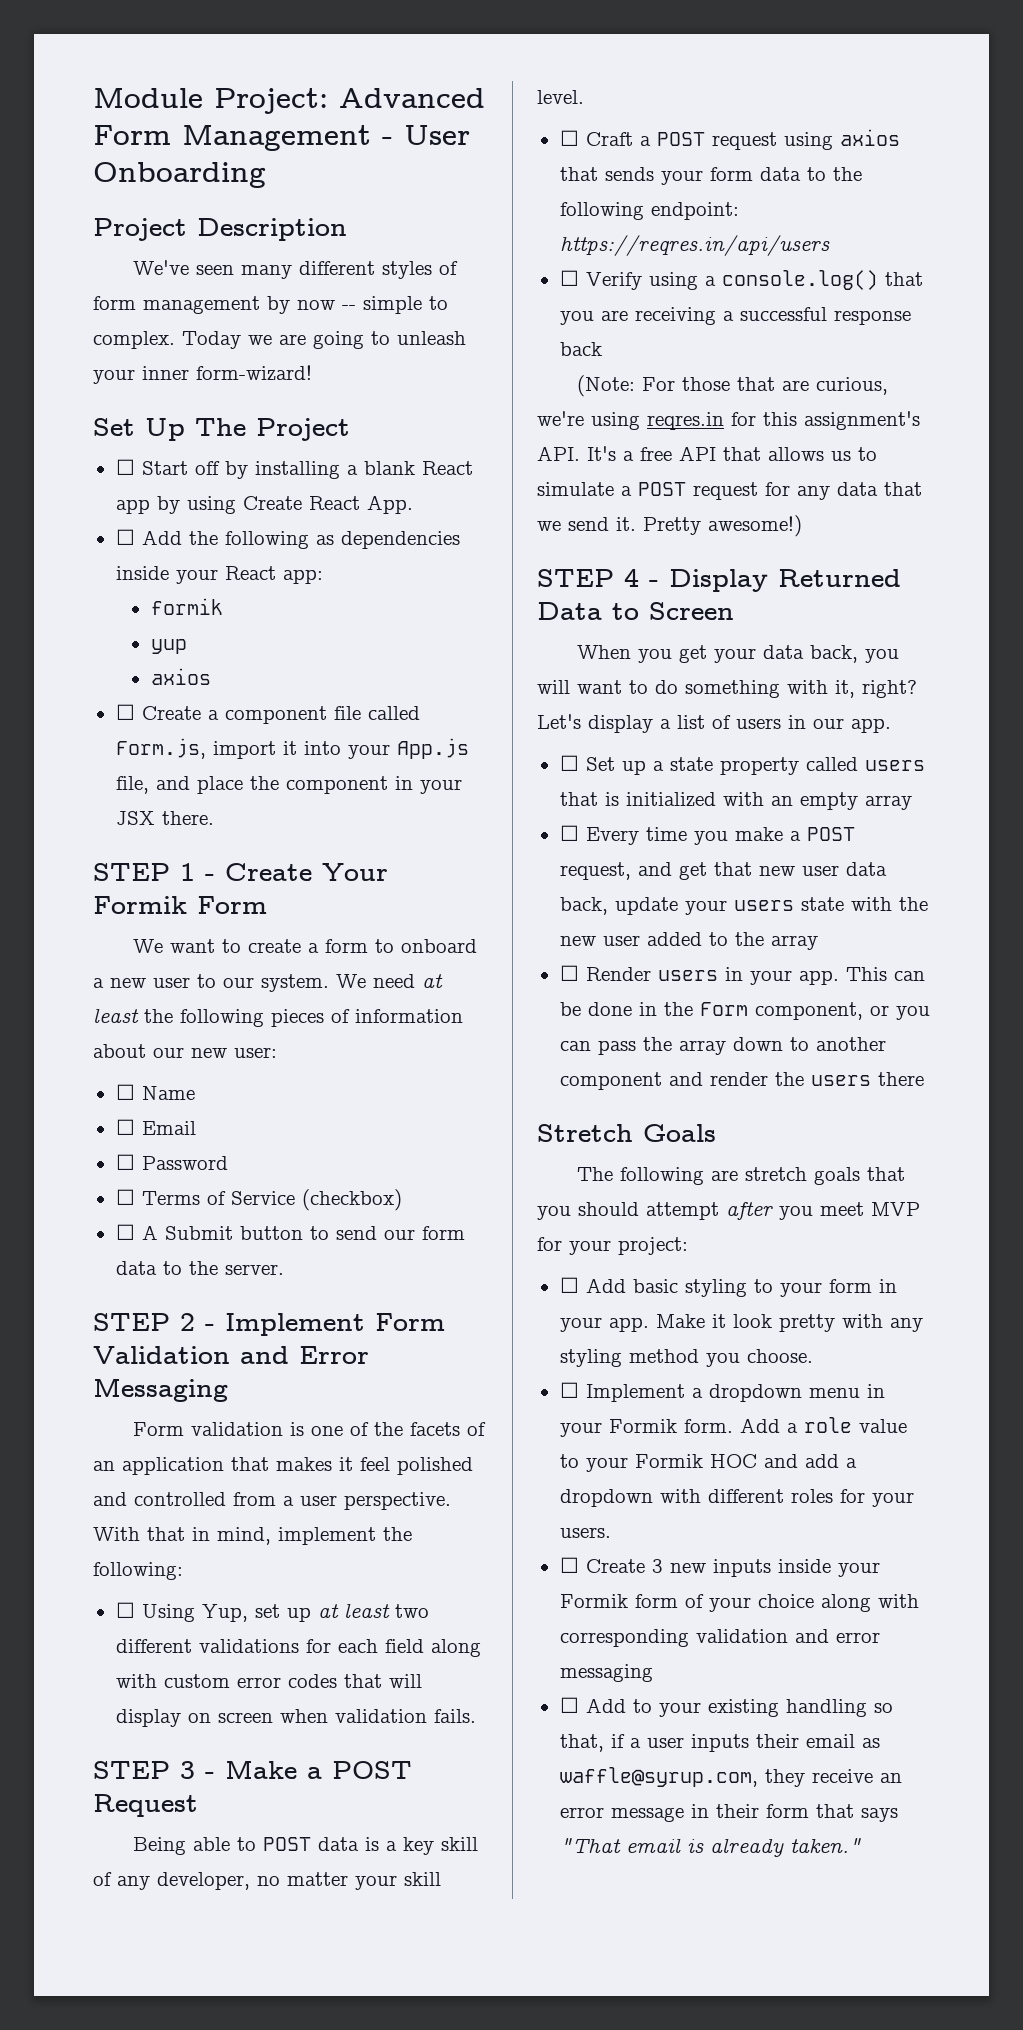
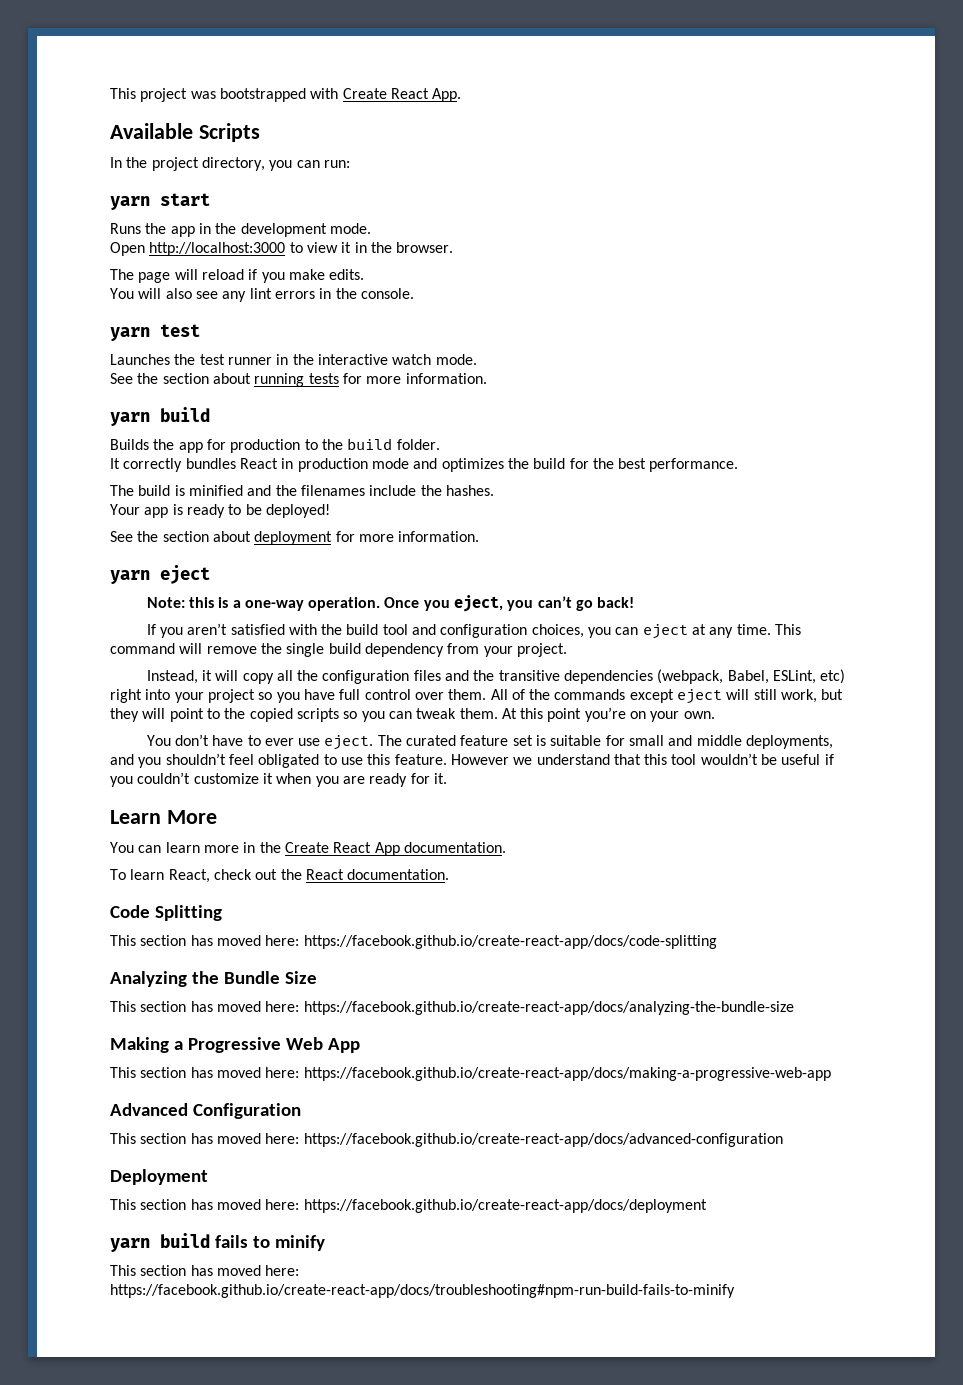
- Module Project: Advanced Form Management - User Onboarding
- Project Description
- We've seen many different styles of form management by now -- simple to complex. Today we are going to unleash your inner form-wizard!
- Set Up The Project
- ☐ Start off by installing a blank React app by using Create React App.
- ☐ Add the following as dependencies inside your React app:
- formik
- yup
- axios
- ☐ Create a component file called Form.js, import it into your App.js file, and place the component in your JSX there.
- STEP 1 - Create Your Formik Form
- We want to create a form to onboard a new user to our system. We need at least the following pieces of information about our new user:
- ☐ Name
- ☐ Email
- ☐ Password
- ☐ Terms of Service (checkbox)
- ☐ A Submit button to send our form data to the server.
- STEP 2 - Implement Form Validation and Error Messaging
- Form validation is one of the facets of an application that makes it feel polished and controlled from a user perspective. With that in mind, implement the following:
- ☐ Using Yup, set up at least two different validations for each field along with custom error codes that will display on screen when validation fails.
- STEP 3 - Make a POST Request
- Being able to POST data is a key skill of any developer, no matter your skill level.
- ☐ Craft a POST request using axios that sends your form data to the following endpoint: https://reqres.in/api/users
- ☐ Verify using a console.log() that you are receiving a successful response back
- (Note: For those that are curious, we're using reqres.in for this assignment's API. It's a free API that allows us to simulate a POST request for any data that we send it. Pretty awesome!)
- STEP 4 - Display Returned Data to Screen
- When you get your data back, you will want to do something with it, right? Let's display a list of users in our app.
- ☐ Set up a state property called users that is initialized with an empty array
- ☐ Every time you make a POST request, and get that new user data back, update your users state with the new user added to the array
- ☐ Render users in your app. This can be done in the Form component, or you can pass the array down to another component and render the users there
- Stretch Goals
- The following are stretch goals that you should attempt after you meet MVP for your project:
- ☐ Add basic styling to your form in your app. Make it look pretty with any styling method you choose.
- ☐ Implement a dropdown menu in your Formik form. Add a role value to your Formik HOC and add a dropdown with different roles for your users.
- ☐ Create 3 new inputs inside your Formik form of your choice along with corresponding validation and error messaging
- ☐ Add to your existing handling so that, if a user inputs their email as waffle@syrup.com, they receive an error message in their form that says "That email is already taken."
+ This project was bootstrapped with Create React App.
+ Available Scripts
+ In the project directory, you can run:
+ yarn start
+ Runs the app in the development mode.
+ Open http://localhost:3000 to view it in the browser.
+ The page will reload if you make edits.
+ You will also see any lint errors in the console.
+ yarn test
+ Launches the test runner in the interactive watch mode.
+ See the section about running tests for more information.
+ yarn build
+ Builds the app for production to the build folder.
+ It correctly bundles React in production mode and optimizes the build for the best performance.
+ The build is minified and the filenames include the hashes.
+ Your app is ready to be deployed!
+ See the section about deployment for more information.
+ yarn eject
+ Note: this is a one-way operation. Once you eject, you can’t go back!
+ If you aren’t satisfied with the build tool and configuration choices, you can eject at any time. This command will remove the single build dependency from your project.
+ Instead, it will copy all the configuration files and the transitive dependencies (webpack, Babel, ESLint, etc) right into your project so you have full control over them. All of the commands except eject will still work, but they will point to the copied scripts so you can tweak them. At this point you’re on your own.
+ You don’t have to ever use eject. The curated feature set is suitable for small and middle deployments, and you shouldn’t feel obligated to use this feature. However we understand that this tool wouldn’t be useful if you couldn’t customize it when you are ready for it.
+ Learn More
+ You can learn more in the Create React App documentation.
+ To learn React, check out the React documentation.
+ Code Splitting
+ This section has moved here: https://facebook.github.io/create-react-app/docs/code-splitting
+ Analyzing the Bundle Size
+ This section has moved here: https://facebook.github.io/create-react-app/docs/analyzing-the-bundle-size
+ Making a Progressive Web App
+ This section has moved here: https://facebook.github.io/create-react-app/docs/making-a-progressive-web-app
+ Advanced Configuration
+ This section has moved here: https://facebook.github.io/create-react-app/docs/advanced-configuration
+ Deployment
+ This section has moved here: https://facebook.github.io/create-react-app/docs/deployment
+ yarn build fails to minify
+ This section has moved here: https://facebook.github.io/create-react-app/docs/troubleshooting#npm-run-build-fails-to-minify

